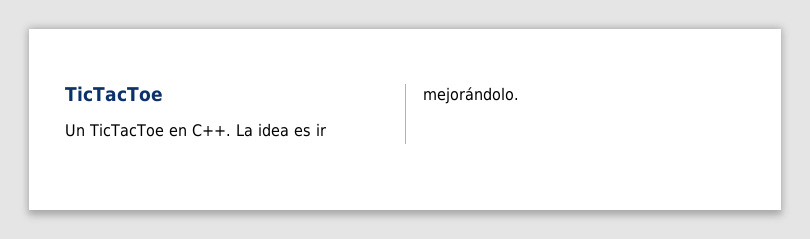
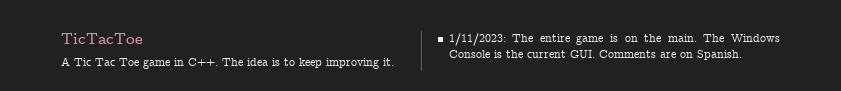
- Un TicTacToe en C++. La idea es ir mejorándolo.
+ A Tic Tac Toe game in C++. The idea is to keep improving it.
+ 1/11/2023: The entire game is on the main. The Windows Console is the current GUI. Comments are on Spanish.

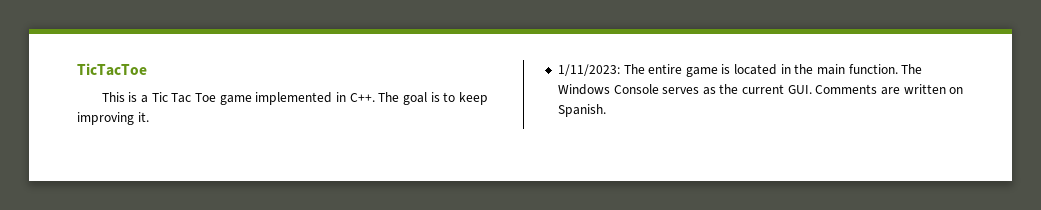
- A Tic Tac Toe game in C++. The idea is to keep improving it.
+ This is a Tic Tac Toe game implemented in C++. The goal is to keep improving it.
- 1/11/2023: The entire game is on the main.
+ 1/11/2023: The entire game is located in the main function.
- The Windows Console is the current GUI. Comments are on Spanish.
+ The Windows Console serves as the current GUI. Comments are written on Spanish.

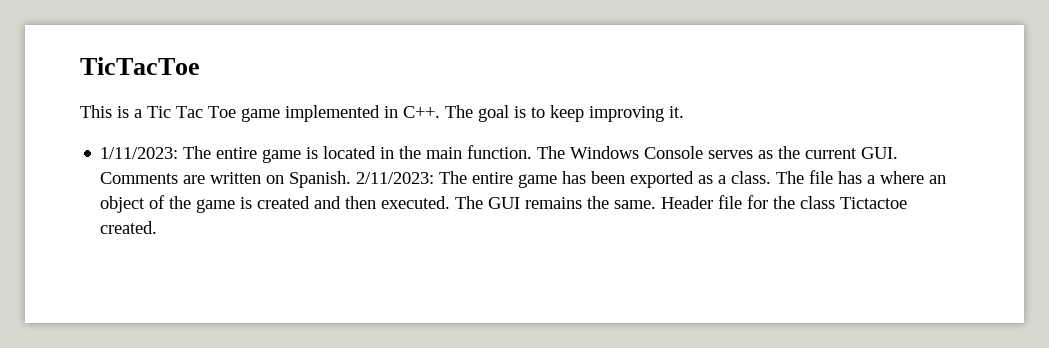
+ 2/11/2023: The entire game has been exported as a class. The file has a where an object of the game is created and then executed. The GUI remains the same. Header file for the class Tictactoe created.

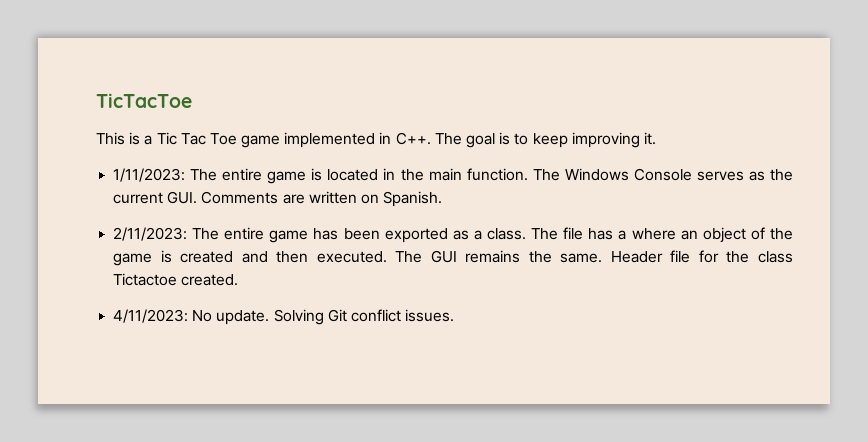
- The Windows Console serves as the current GUI. Comments are written on Spanish. 2/11/2023: The entire game has been exported as a class.
+ The Windows Console serves as the current GUI. Comments are written on Spanish.
+ 2/11/2023: The entire game has been exported as a class.
+ 4/11/2023: No update. Solving Git conflict issues.

